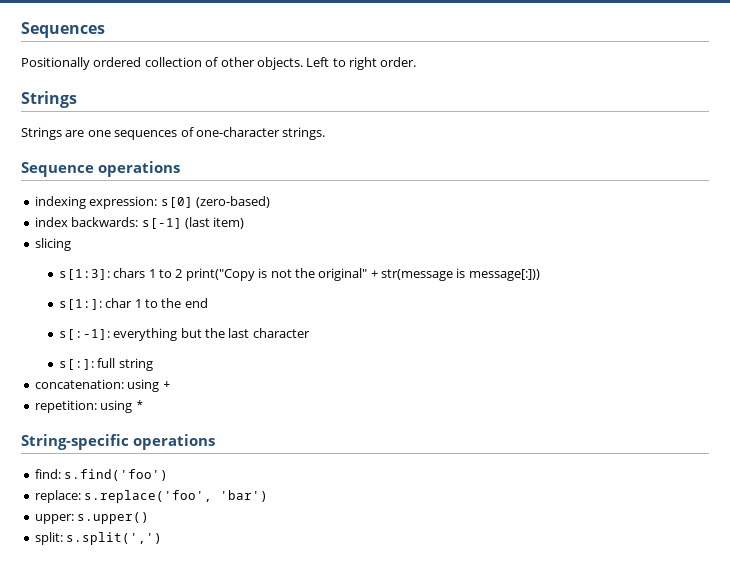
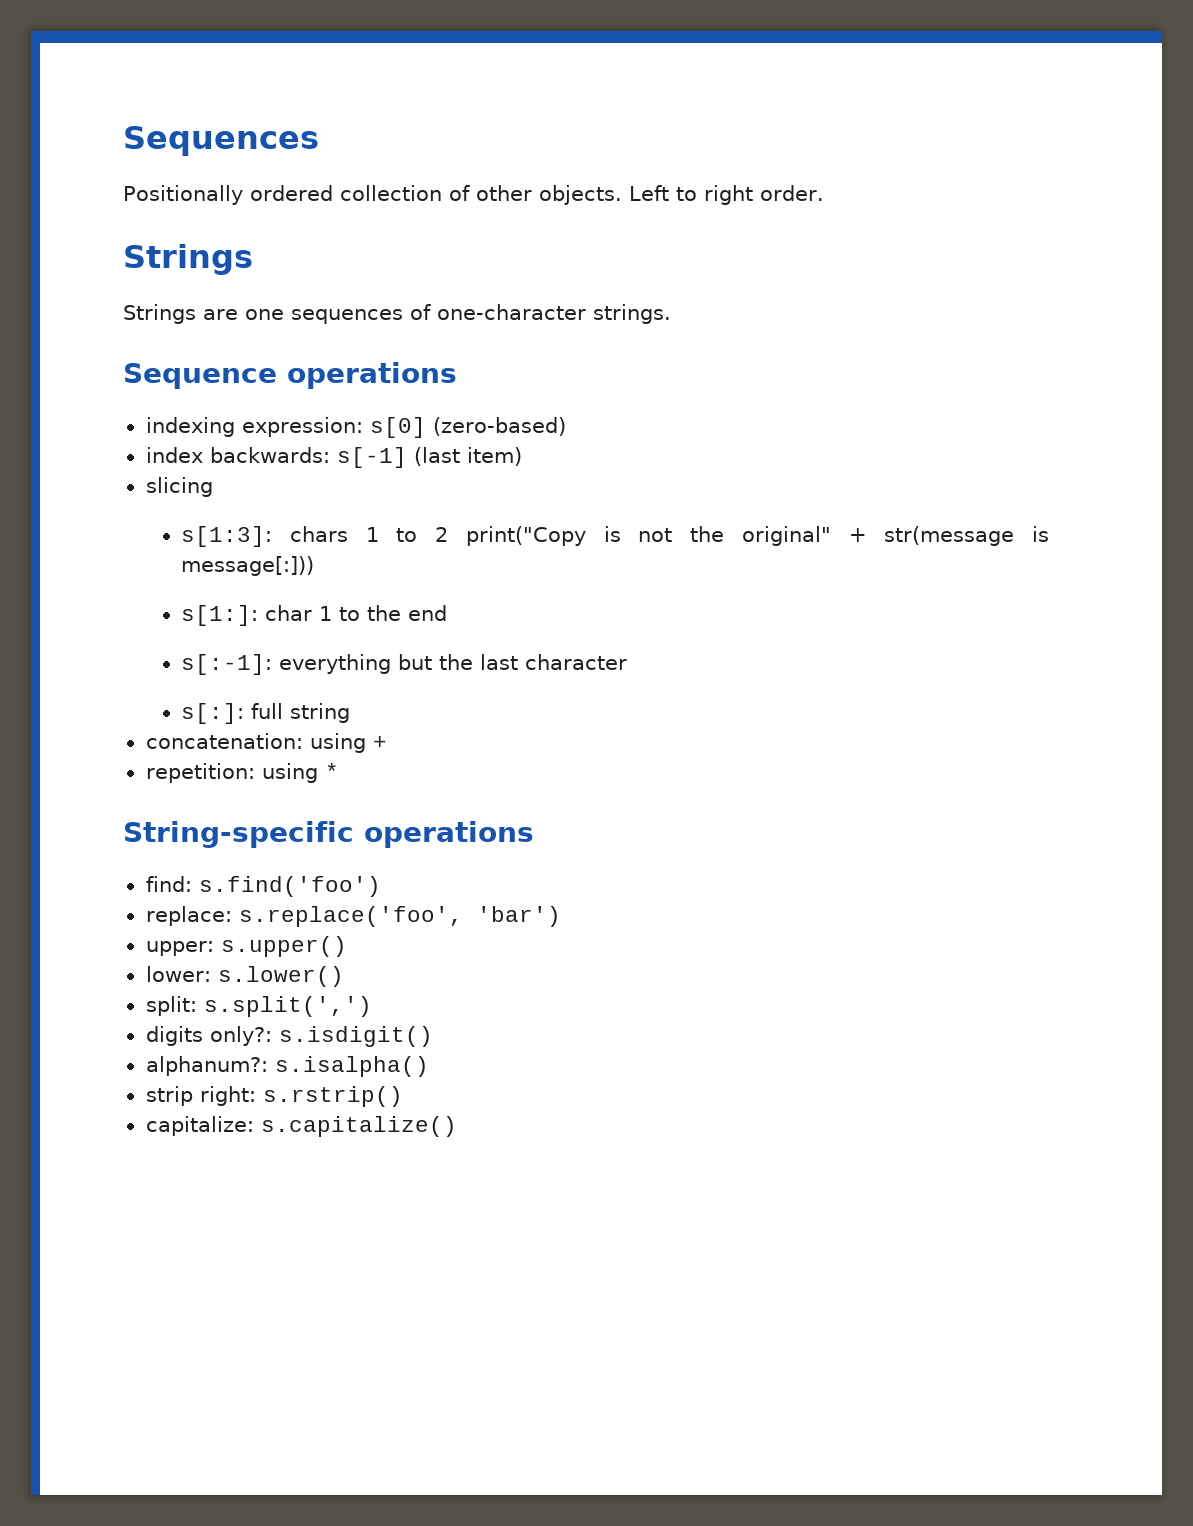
+ lower: s.lower()
+ digits only?: s.isdigit()
+ alphanum?: s.isalpha()
+ strip right: s.rstrip()
+ capitalize: s.capitalize()

